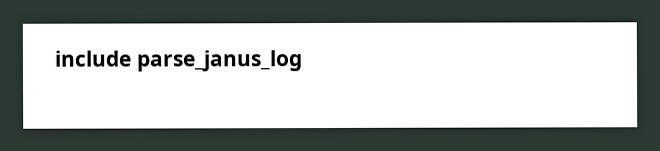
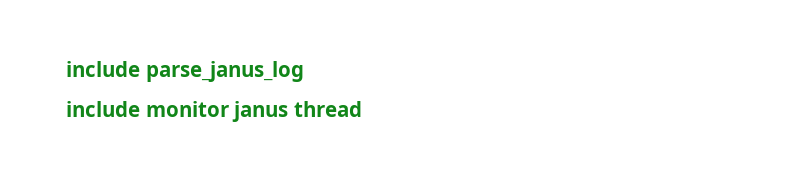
+ include monitor janus thread

